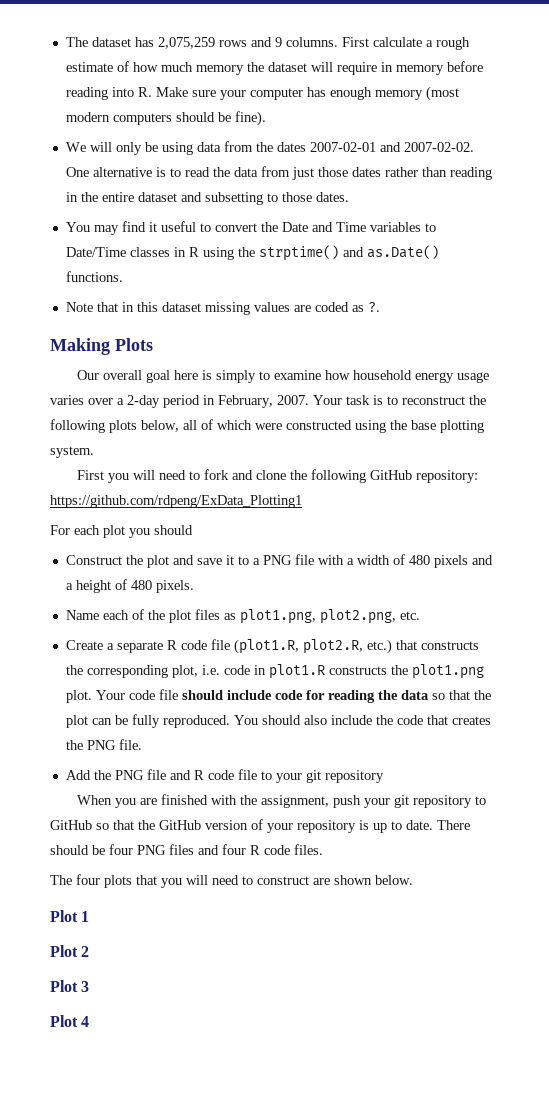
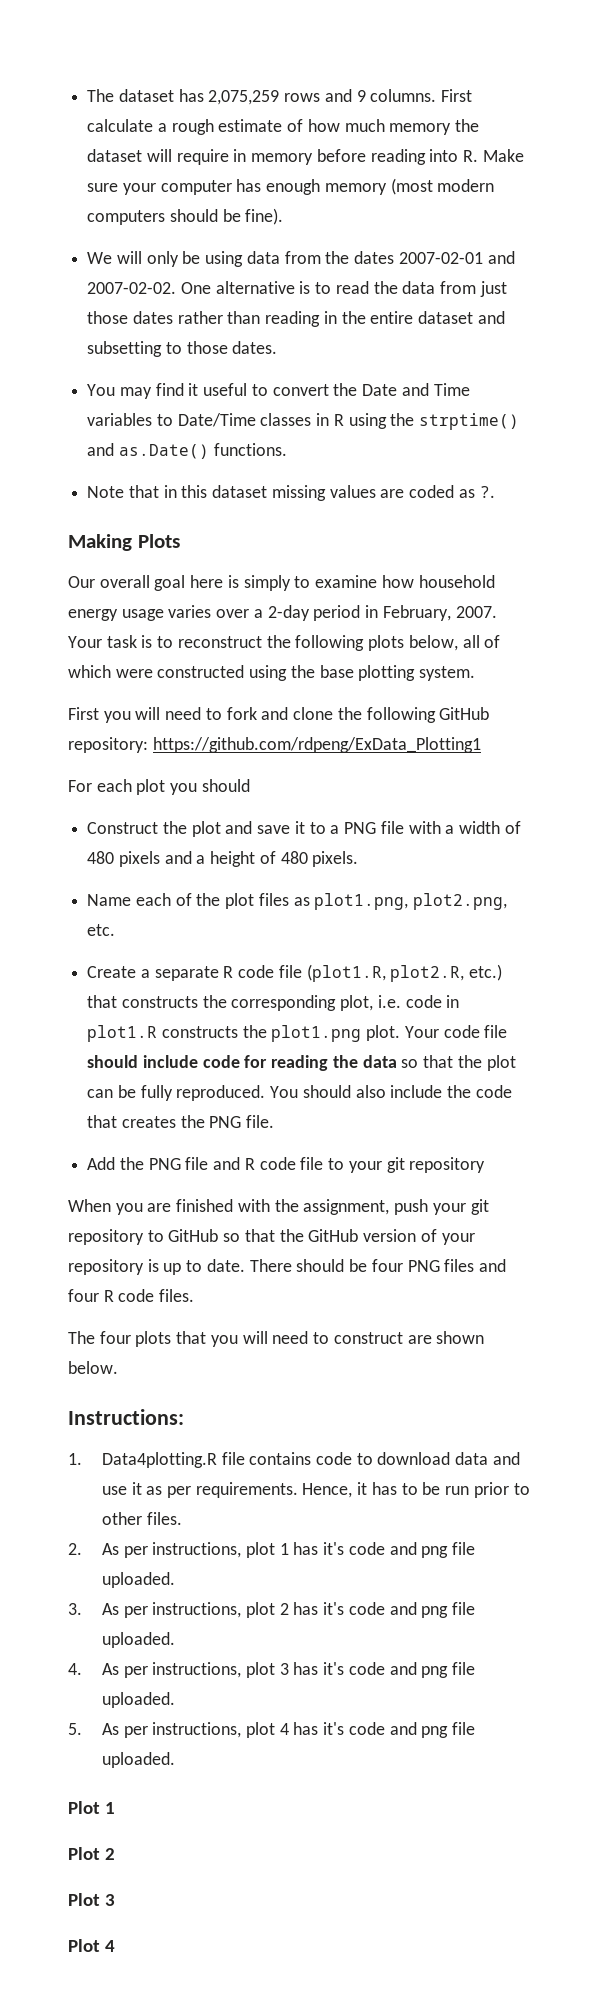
+ Instructions:
+ 1. Data4plotting.R file contains code to download data and use it as per requirements. Hence, it has to be run prior to other files.
+ 2. As per instructions, plot 1 has it's code and png file uploaded.
+ 3. As per instructions, plot 2 has it's code and png file uploaded.
+ 4. As per instructions, plot 3 has it's code and png file uploaded.
+ 5. As per instructions, plot 4 has it's code and png file uploaded.

